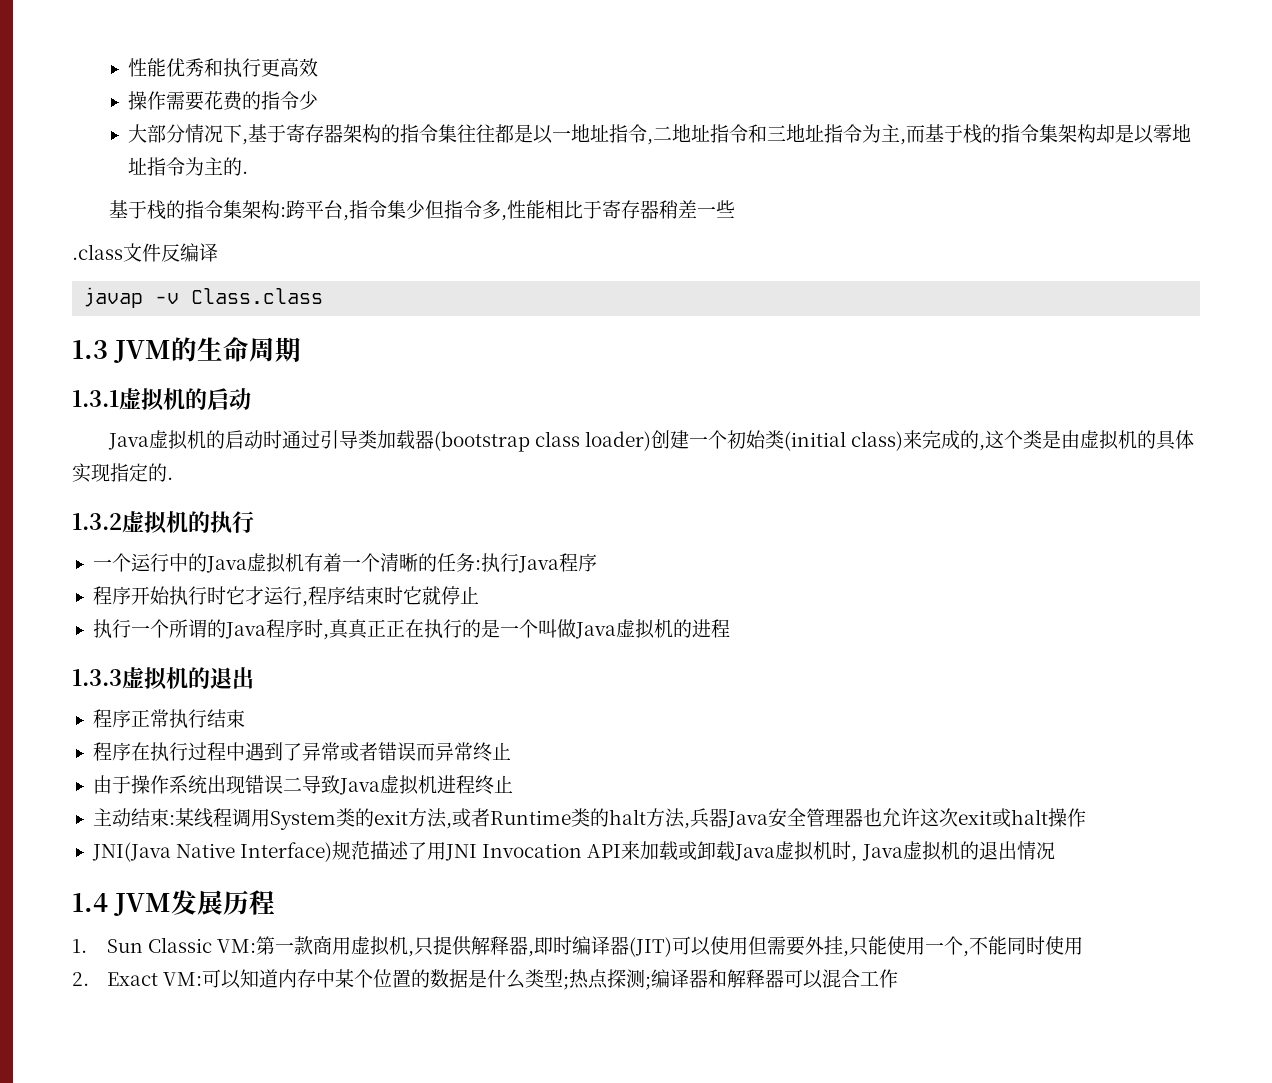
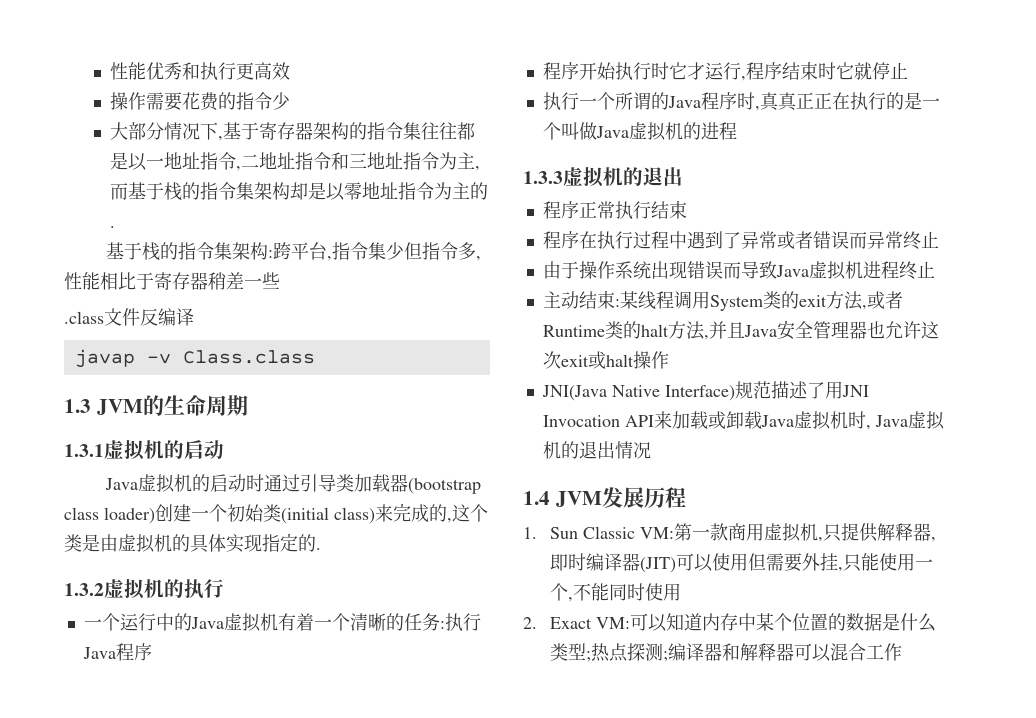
- 由于操作系统出现错误二导致Java虚拟机进程终止
+ 由于操作系统出现错误而导致Java虚拟机进程终止
- 主动结束:某线程调用System类的exit方法,或者Runtime类的halt方法,兵器Java安全管理器也允许这次exit或halt操作
+ 主动结束:某线程调用System类的exit方法,或者Runtime类的halt方法,并且Java安全管理器也允许这次exit或halt操作

